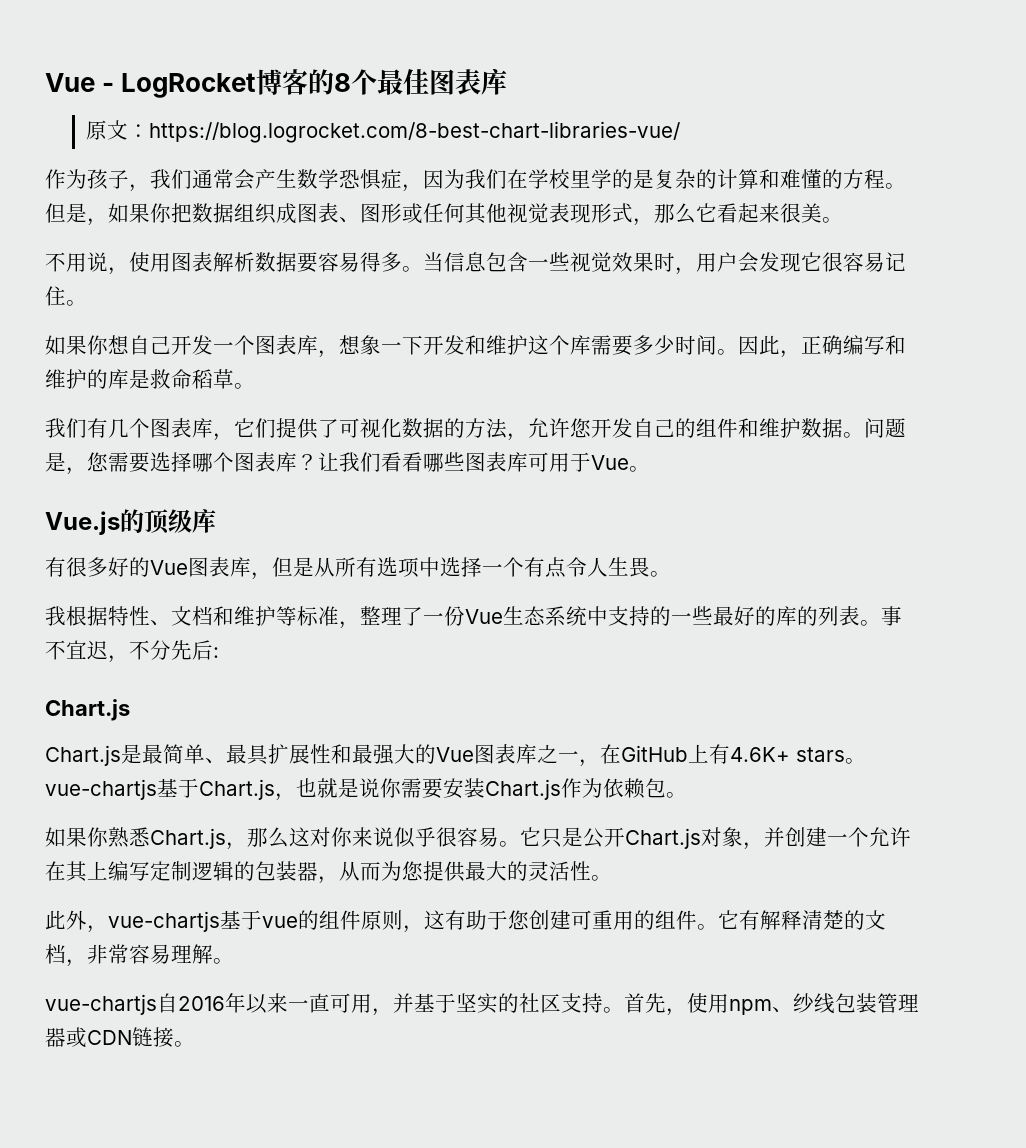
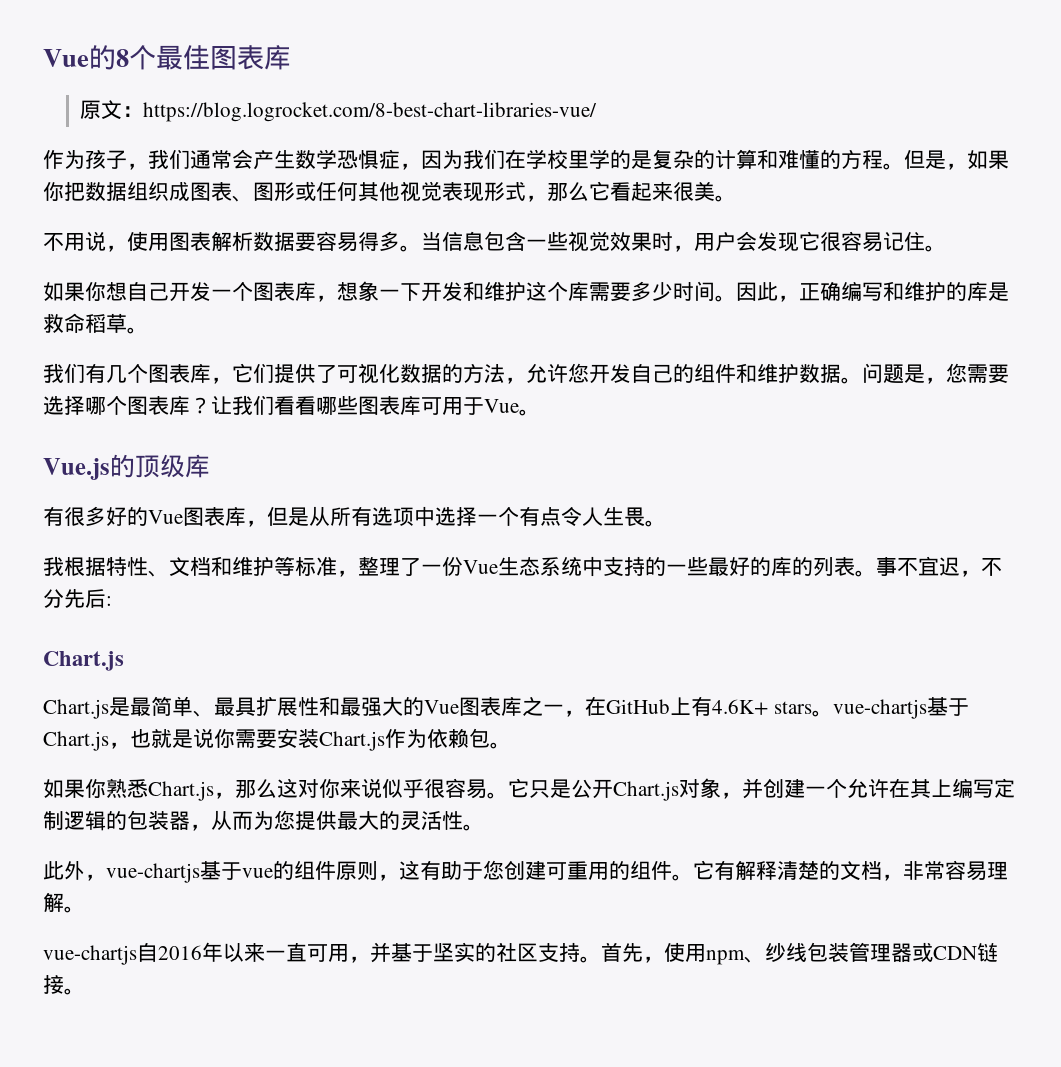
- Vue - LogRocket博客的8个最佳图表库
+ Vue的8个最佳图表库

